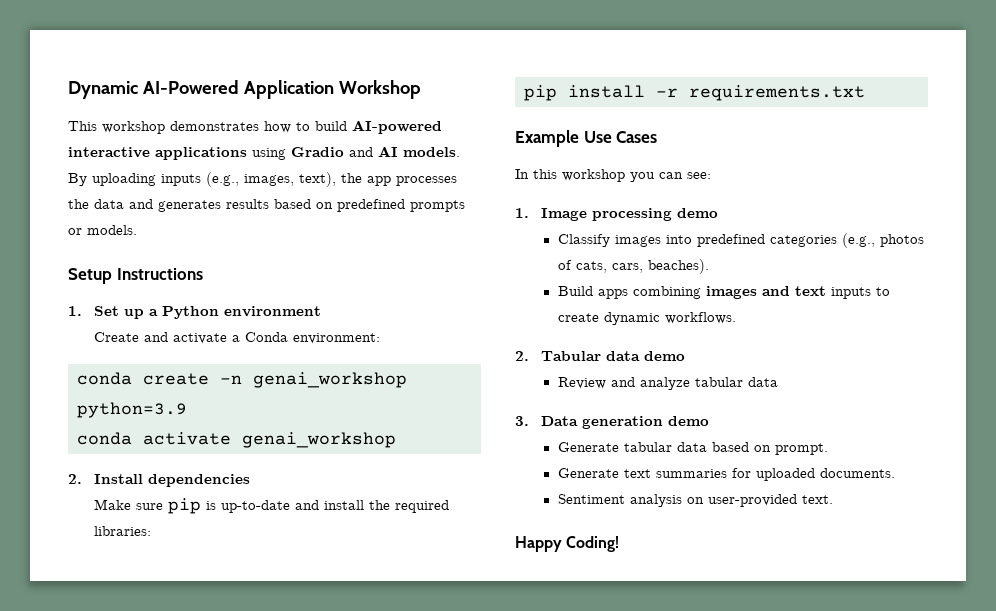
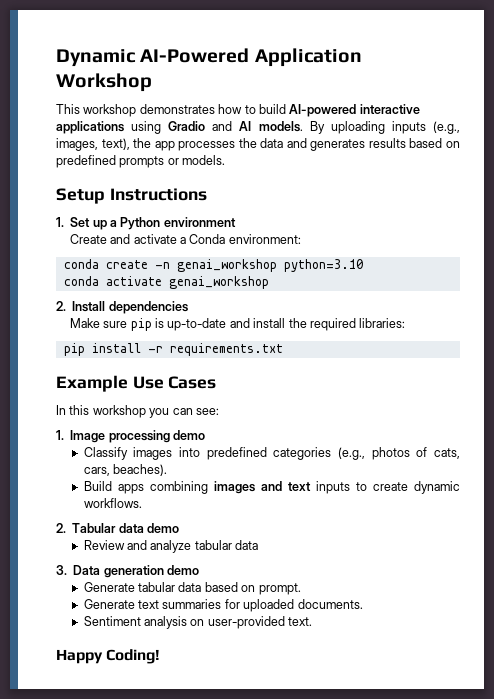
- conda create -n genai_workshop python=3.9
+ conda create -n genai_workshop python=3.10

